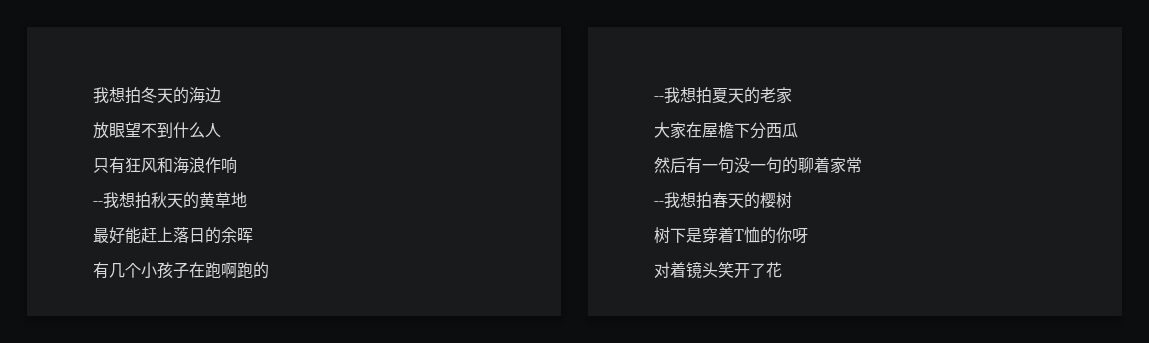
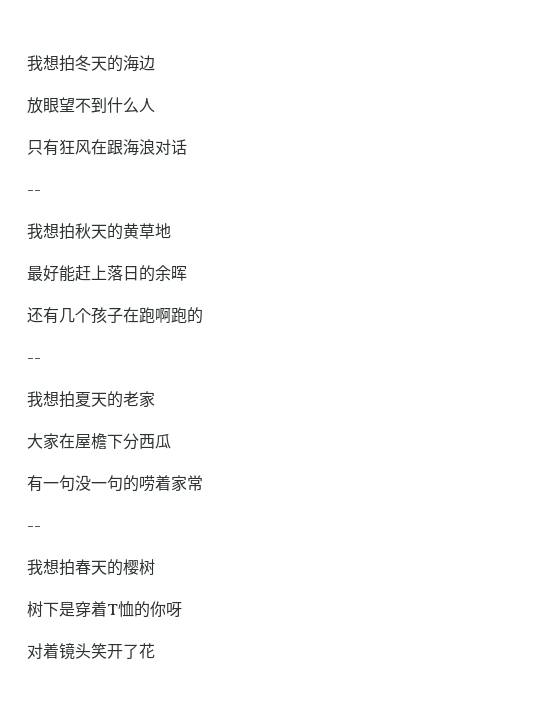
- 只有狂风和海浪作响
- --我想拍秋天的黄草地
+ 只有狂风在跟海浪对话
+ --
+ 我想拍秋天的黄草地
- 有几个小孩子在跑啊跑的
- --我想拍夏天的老家
+ 还有几个孩子在跑啊跑的
+ --
+ 我想拍夏天的老家
- 然后有一句没一句的聊着家常
- --我想拍春天的樱树
+ 有一句没一句的唠着家常
+ --
+ 我想拍春天的樱树

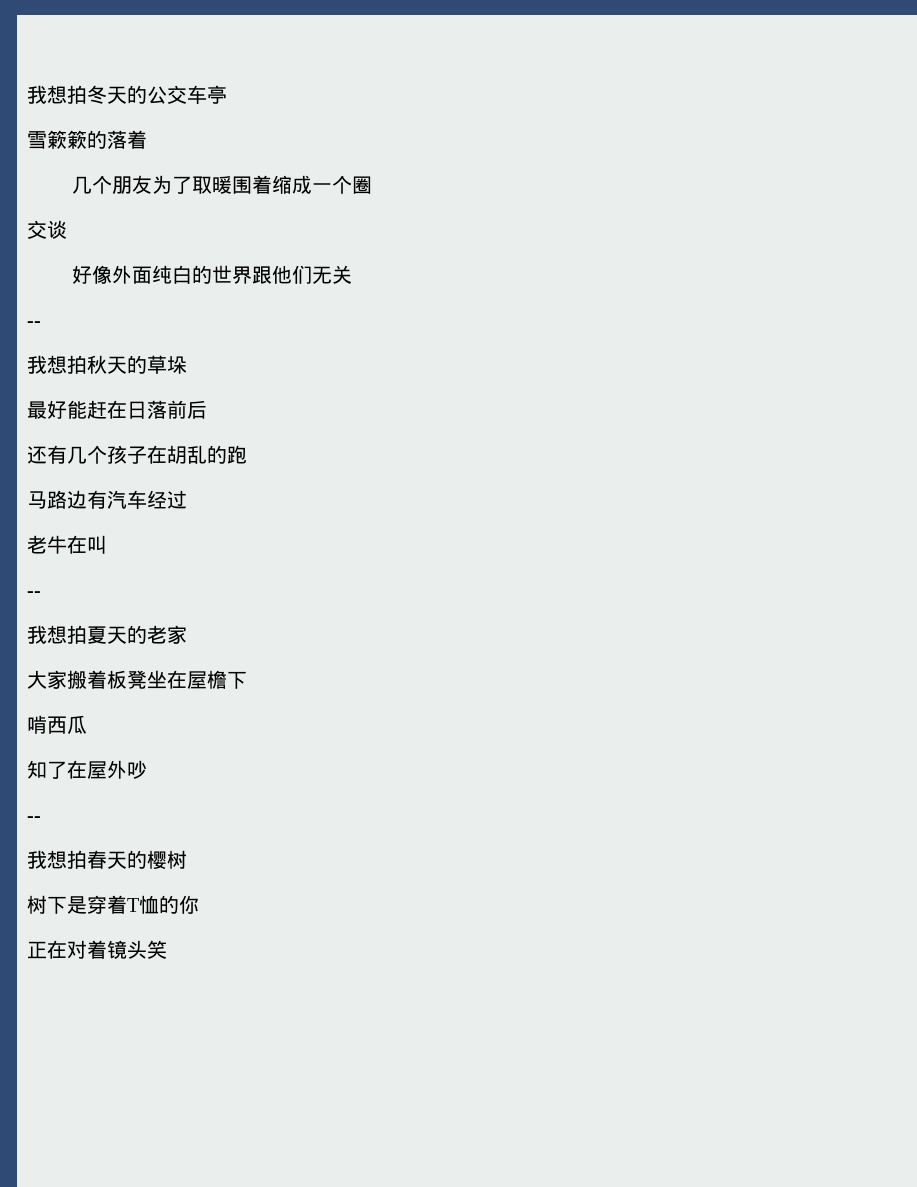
- 我想拍冬天的海边
- 放眼望不到什么人
- 只有狂风在跟海浪对话
+ 我想拍冬天的公交车亭
+ 雪簌簌的落着
+ 几个朋友为了取暖围着缩成一个圈
+ 交谈
+ 好像外面纯白的世界跟他们无关
- 我想拍秋天的黄草地
+ 我想拍秋天的草垛
- 最好能赶上落日的余晖
+ 最好能赶在日落前后
- 还有几个孩子在跑啊跑的
+ 还有几个孩子在胡乱的跑
+ 马路边有汽车经过
+ 老牛在叫
- 大家在屋檐下分西瓜
+ 大家搬着板凳坐在屋檐下
+ 啃西瓜
- 有一句没一句的唠着家常
+ 知了在屋外吵
- 树下是穿着T恤的你呀
- 对着镜头笑开了花
+ 树下是穿着T恤的你
+ 正在对着镜头笑

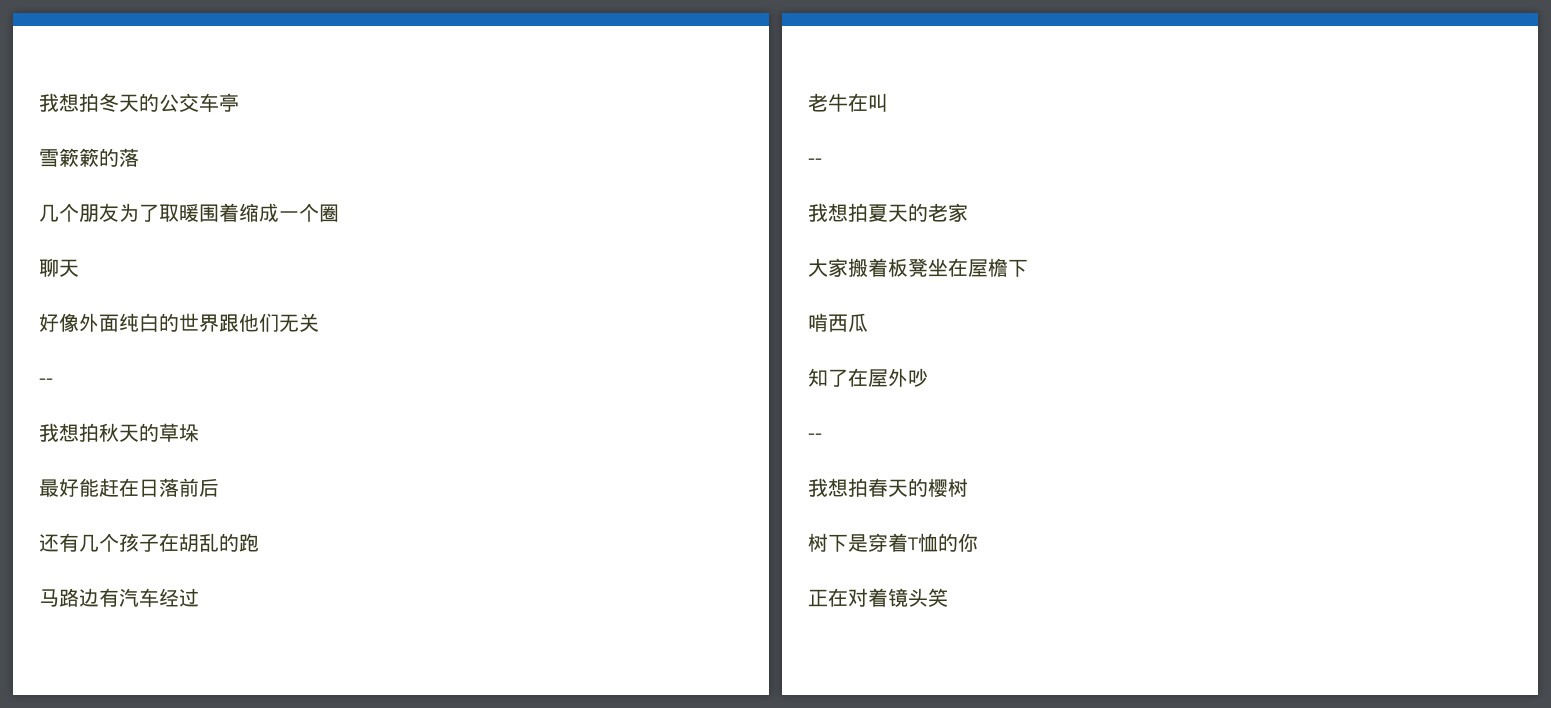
- 雪簌簌的落着
+ 雪簌簌的落
- 交谈
+ 聊天

